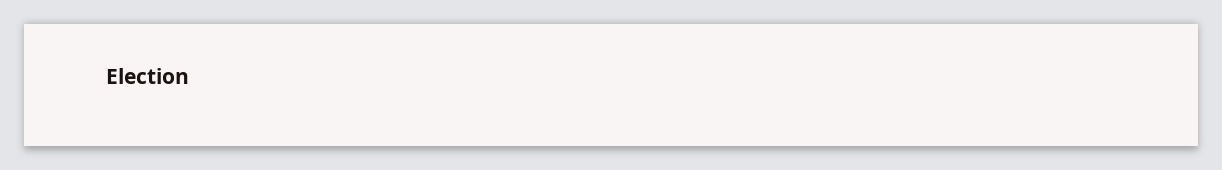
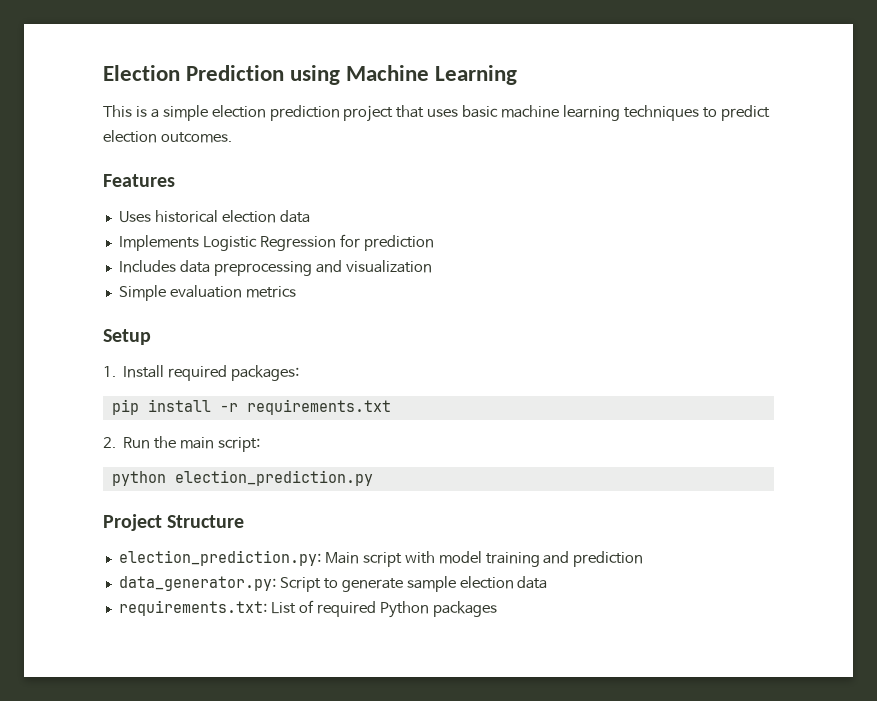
- Election
+ Election Prediction using Machine Learning
+ This is a simple election prediction project that uses basic machine learning techniques to predict election outcomes.
+ Features
+ Uses historical election data
+ Implements Logistic Regression for prediction
+ Includes data preprocessing and visualization
+ Simple evaluation metrics
+ Setup
+ 1. Install required packages:
+ pip install -r requirements.txt
+ 2. Run the main script:
+ python election_prediction.py
+ Project Structure
+ election_prediction.py: Main script with model training and prediction
+ data_generator.py: Script to generate sample election data
+ requirements.txt: List of required Python packages

